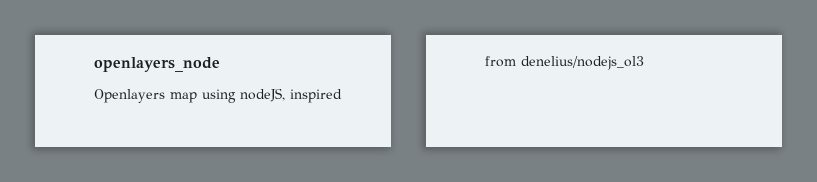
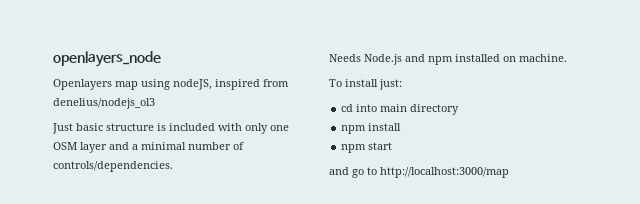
+ Just basic structure is included with only one OSM layer and a minimal number of controls/dependencies.
+ Needs Node.js and npm installed on machine.
+ To install just:
+ cd into main directory
+ npm install
+ npm start
+ and go to http://localhost:3000/map

